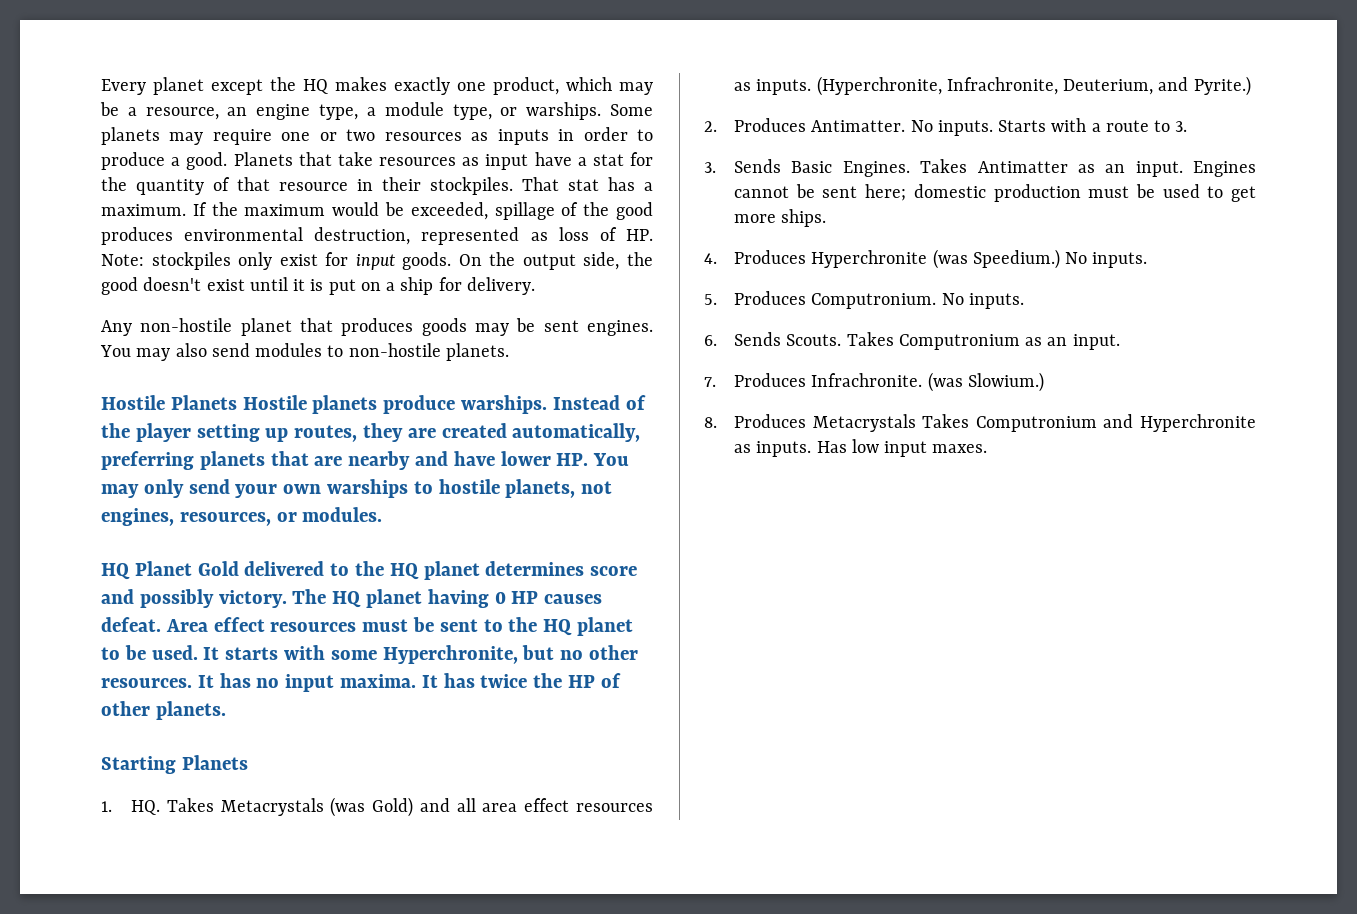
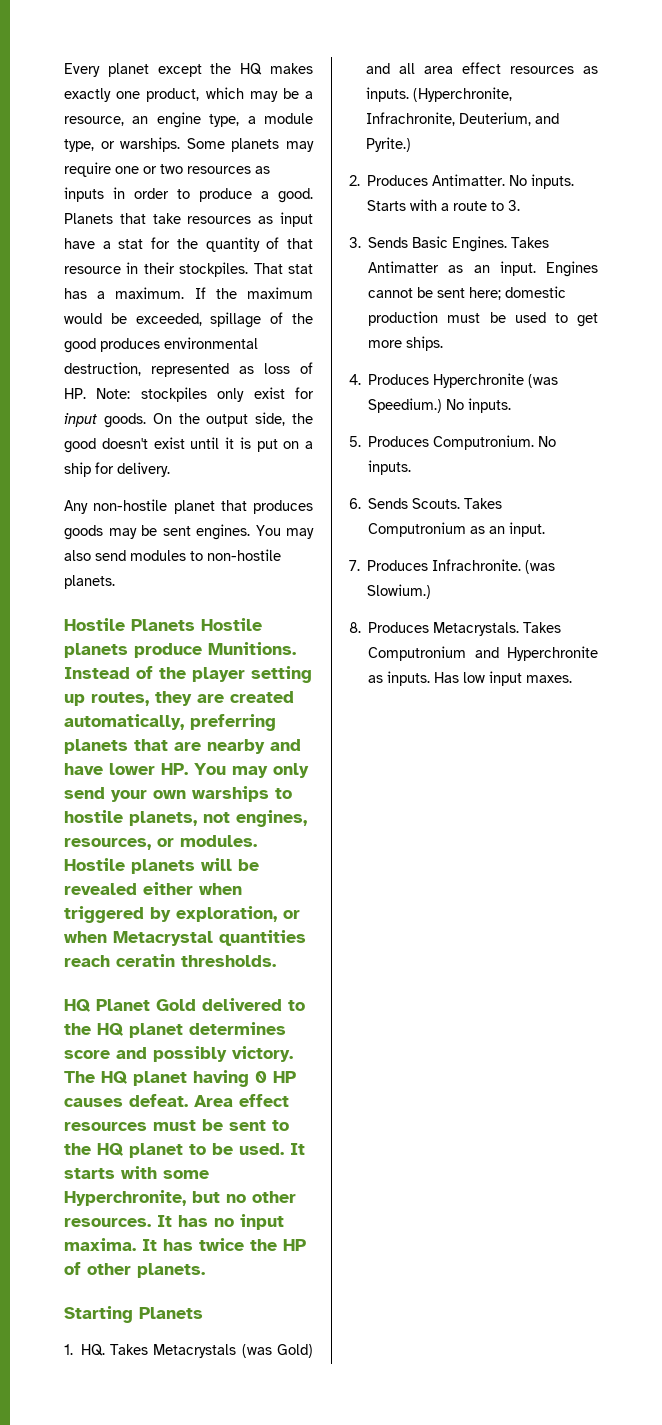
- Hostile Planets Hostile planets produce warships.
+ Hostile Planets Hostile planets produce Munitions.
+ Hostile planets will be revealed either when triggered by exploration, or when Metacrystal quantities reach ceratin thresholds.
- 8. Produces Metacrystals Takes Computronium and Hyperchronite as inputs.
+ 8. Produces Metacrystals. Takes Computronium and Hyperchronite as inputs.

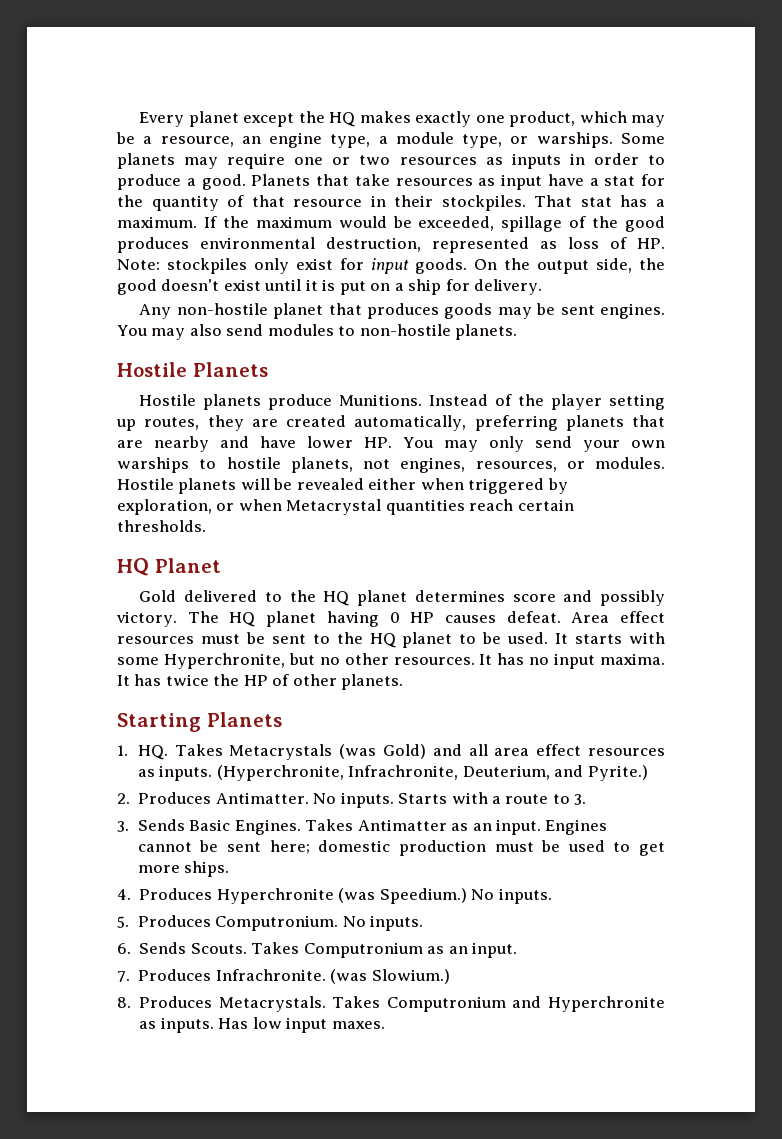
- Hostile Planets Hostile planets produce Munitions.
+ Hostile Planets
+ Hostile planets produce Munitions.
- Hostile planets will be revealed either when triggered by exploration, or when Metacrystal quantities reach ceratin thresholds.
+ Hostile planets will be revealed either when triggered by exploration, or when Metacrystal quantities reach certain thresholds.
- HQ Planet Gold delivered to the HQ planet determines score and possibly victory.
+ HQ Planet
+ Gold delivered to the HQ planet determines score and possibly victory.

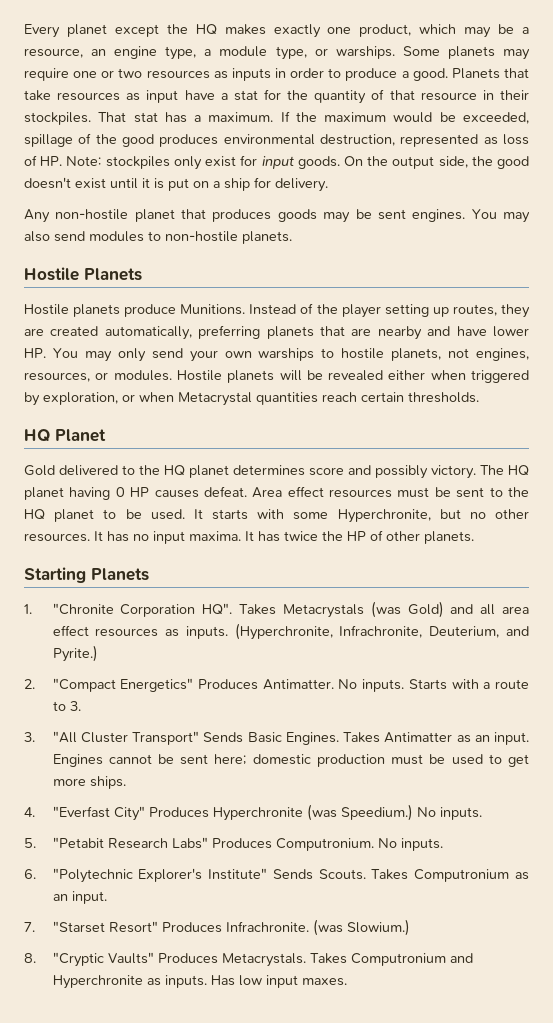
- 1. HQ. Takes Metacrystals (was Gold) and all area effect resources as inputs.
+ 1. "Chronite Corporation HQ". Takes Metacrystals (was Gold) and all area effect resources as inputs.
- 2. Produces Antimatter.
+ 2. "Compact Energetics" Produces Antimatter.
- 3. Sends Basic Engines.
+ 3. "All Cluster Transport" Sends Basic Engines.
- 4. Produces Hyperchronite (was Speedium.)
+ 4. "Everfast City" Produces Hyperchronite (was Speedium.)
- 5. Produces Computronium.
+ 5. "Petabit Research Labs" Produces Computronium.
- 6. Sends Scouts.
+ 6. "Polytechnic Explorer's Institute" Sends Scouts.
- 7. Produces Infrachronite.
+ 7. "Starset Resort" Produces Infrachronite.
- 8. Produces Metacrystals.
+ 8. "Cryptic Vaults" Produces Metacrystals.

